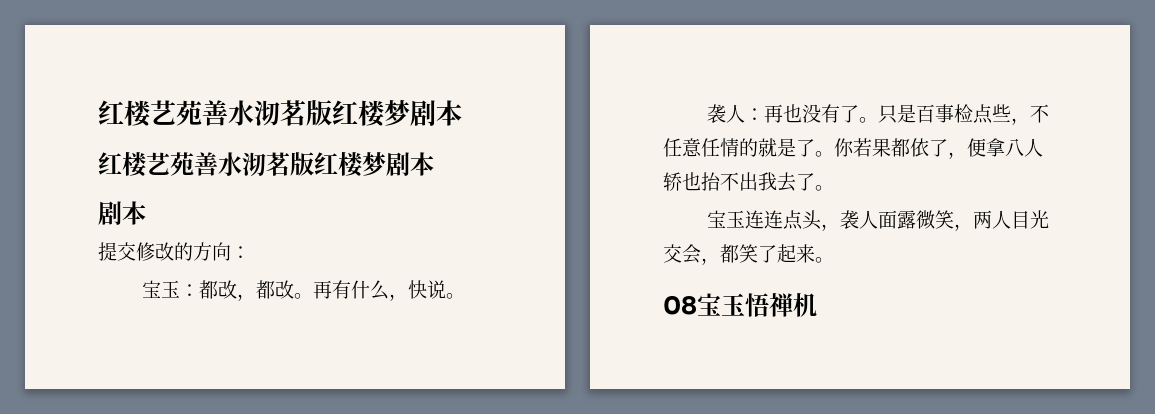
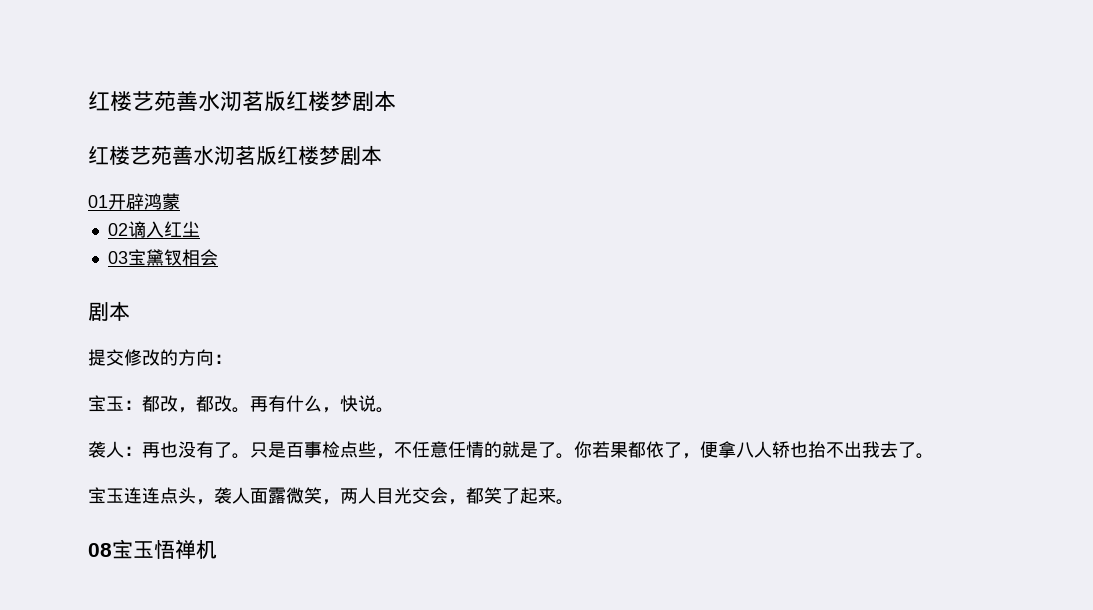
+ 01开辟鸿蒙
+ 02谪入红尘
+ 03宝黛钗相会

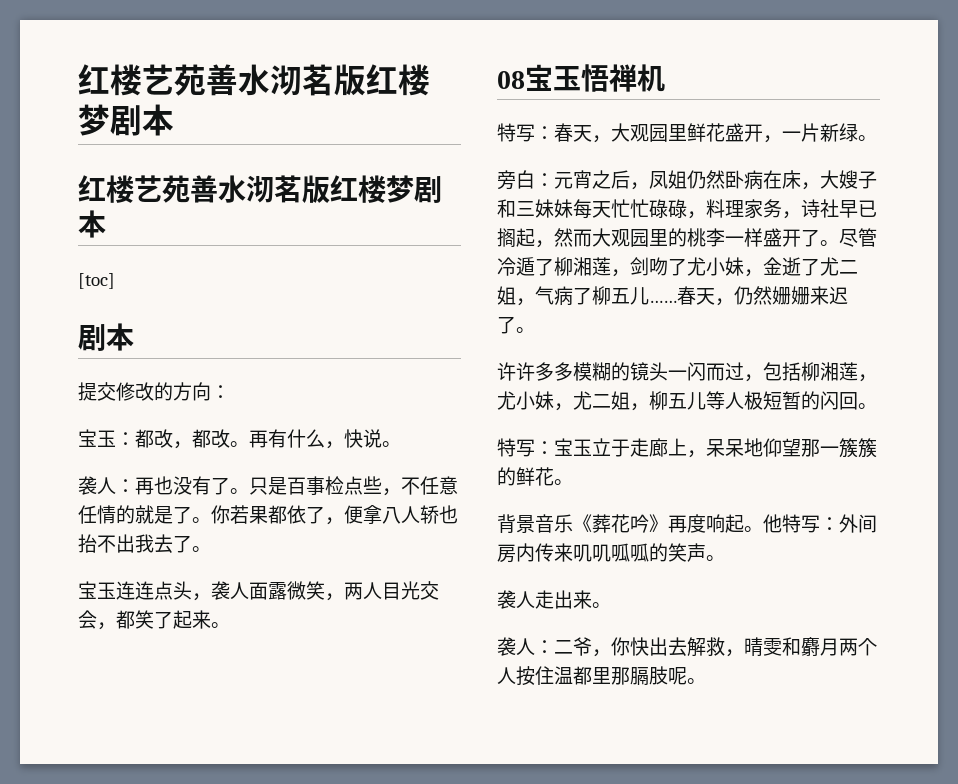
- 01开辟鸿蒙
- 02谪入红尘
- 03宝黛钗相会
+ [toc]
+ 特写：春天，大观园里鲜花盛开，一片新绿。
+ 旁白：元宵之后，凤姐仍然卧病在床，大嫂子和三妹妹每天忙忙碌碌，料理家务，诗社早已搁起，然而大观园里的桃李一样盛开了。尽管冷遁了柳湘莲，剑吻了尤小妹，金逝了尤二姐，气病了柳五儿……春天，仍然姗姗来迟了。
+ 许许多多模糊的镜头一闪而过，包括柳湘莲，尤小妹，尤二姐，柳五儿等人极短暂的闪回。
+ 特写：宝玉立于走廊上，呆呆地仰望那一簇簇的鲜花。
+ 背景音乐《葬花吟》再度响起。他特写：外间房内传来叽叽呱呱的笑声。
+ 袭人走出来。
+ 袭人：二爷，你快出去解救，晴雯和麝月两个人按住温都里那膈肢呢。

